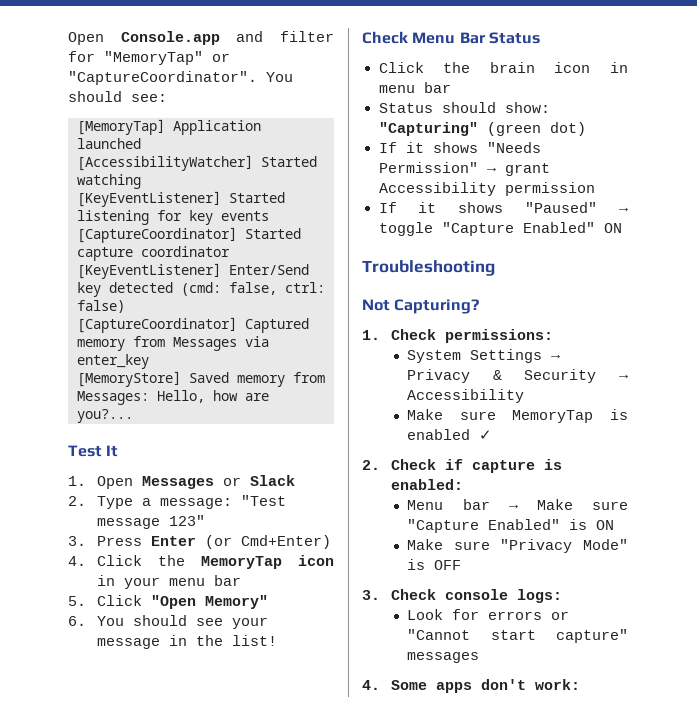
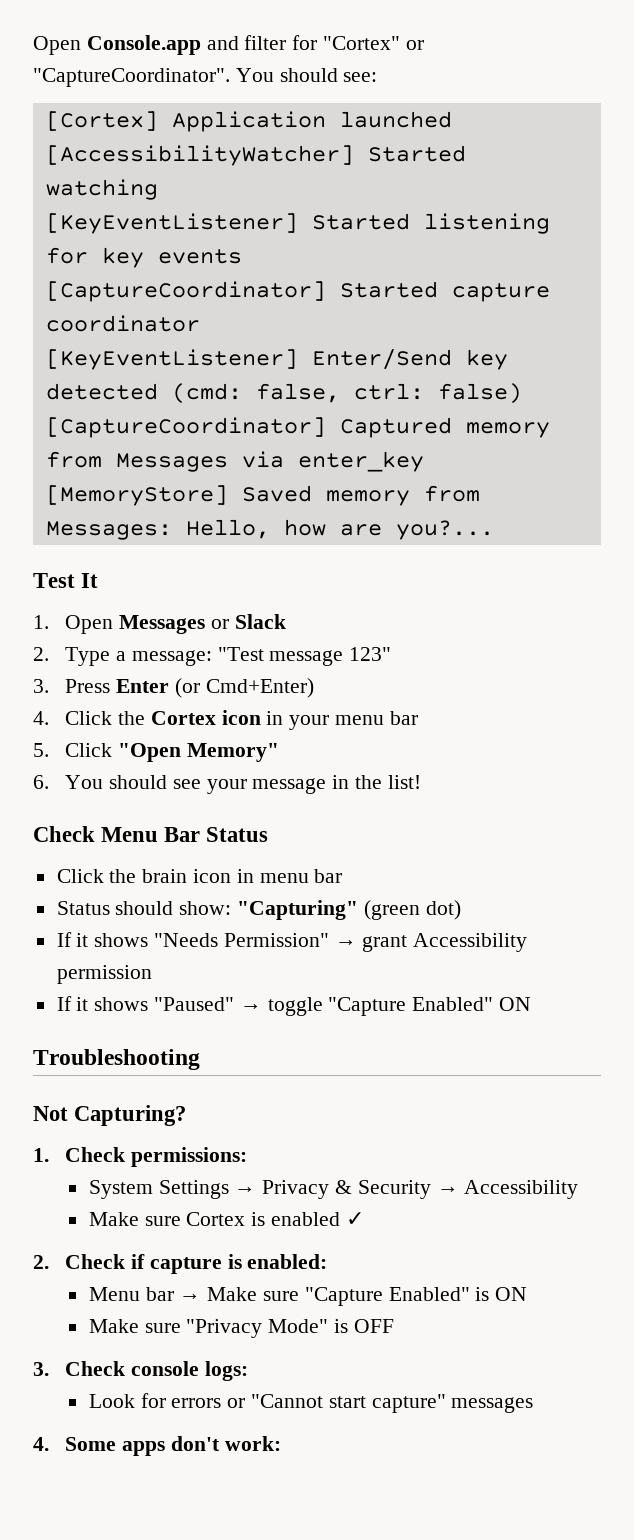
- Open Console.app and filter for "MemoryTap" or "CaptureCoordinator".
+ Open Console.app and filter for "Cortex" or "CaptureCoordinator".
- [MemoryTap] Application launched
+ [Cortex] Application launched
- 4. Click the MemoryTap icon in your menu bar
+ 4. Click the Cortex icon in your menu bar
- Make sure MemoryTap is enabled ✓
+ Make sure Cortex is enabled ✓

